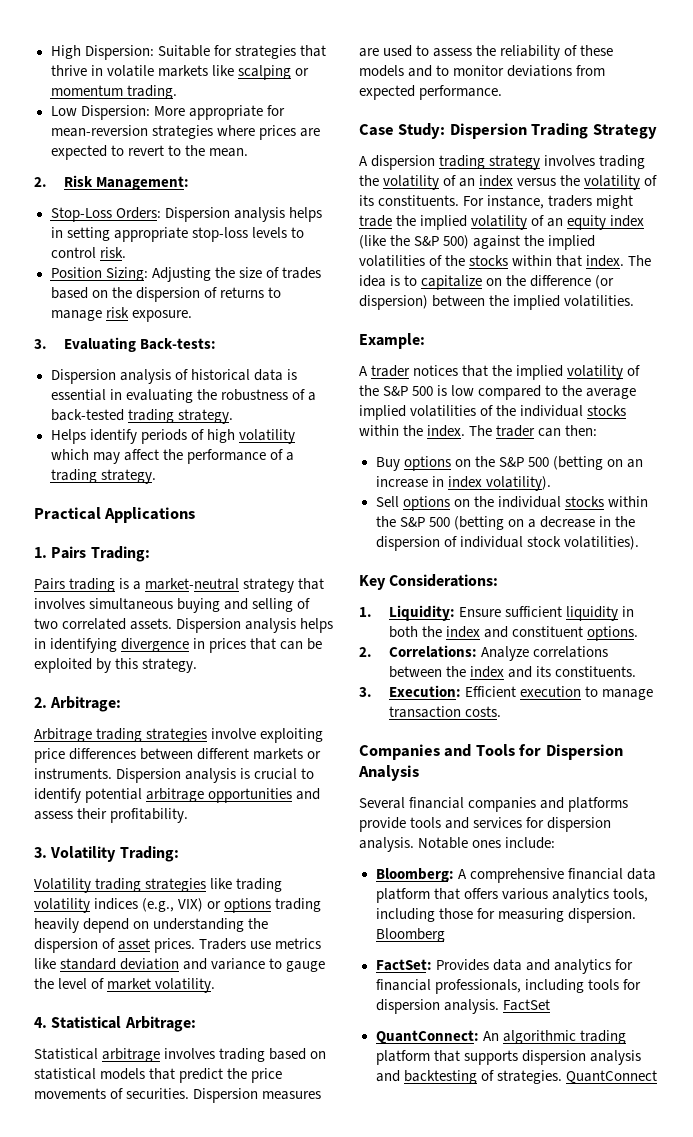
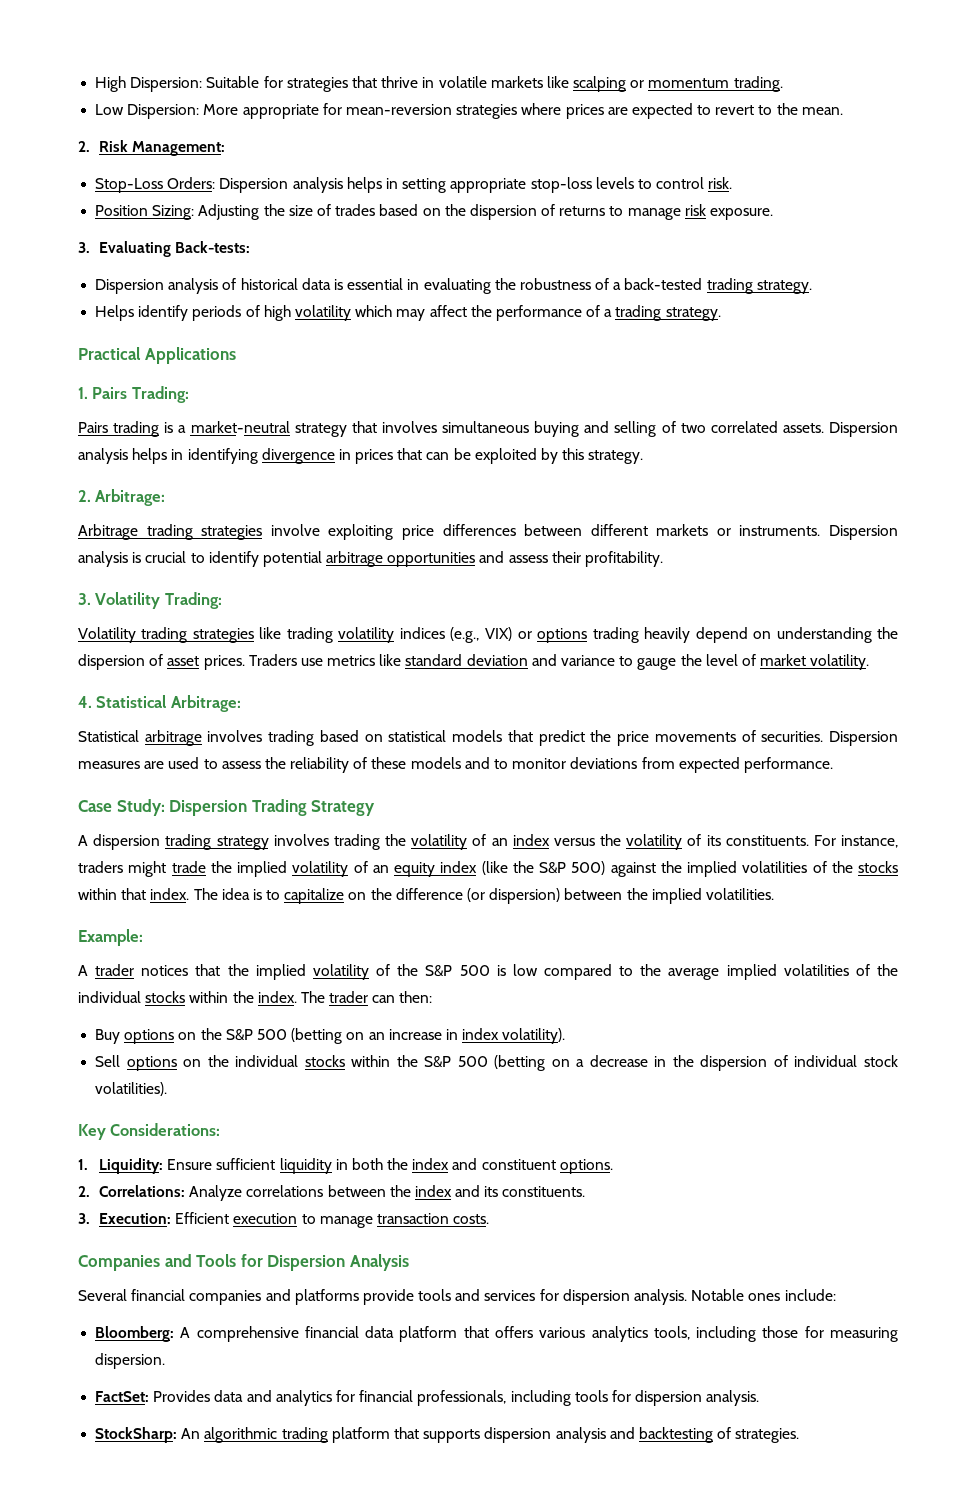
- Bloomberg
- FactSet: Provides data and analytics for financial professionals, including tools for dispersion analysis. FactSet
- QuantConnect: An algorithmic trading platform that supports dispersion analysis and backtesting of strategies. QuantConnect
+ FactSet: Provides data and analytics for financial professionals, including tools for dispersion analysis.
+ StockSharp: An algorithmic trading platform that supports dispersion analysis and backtesting of strategies.

